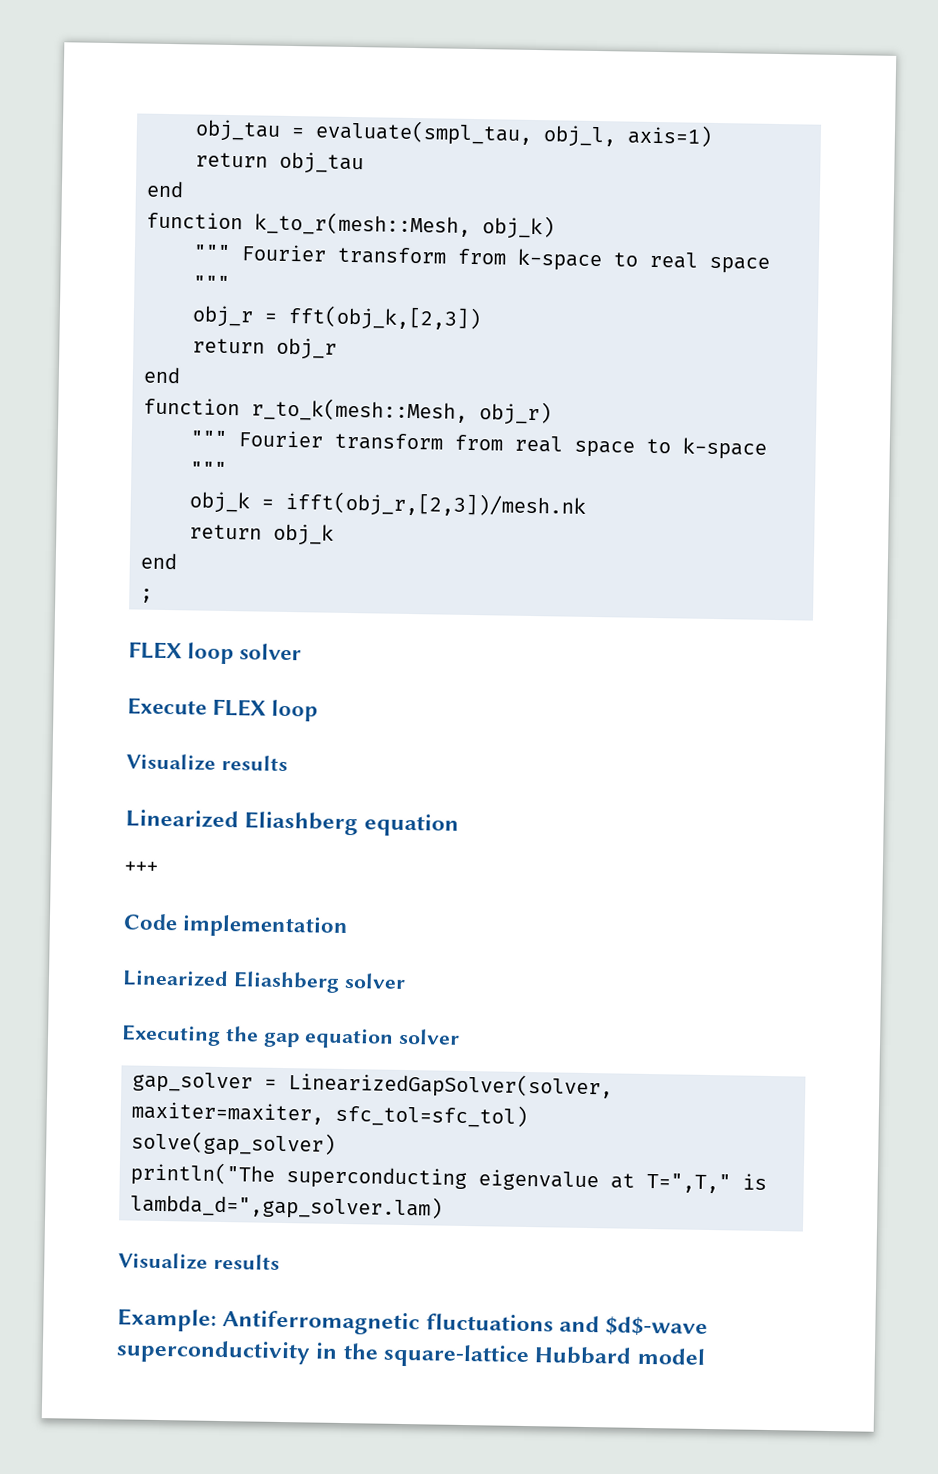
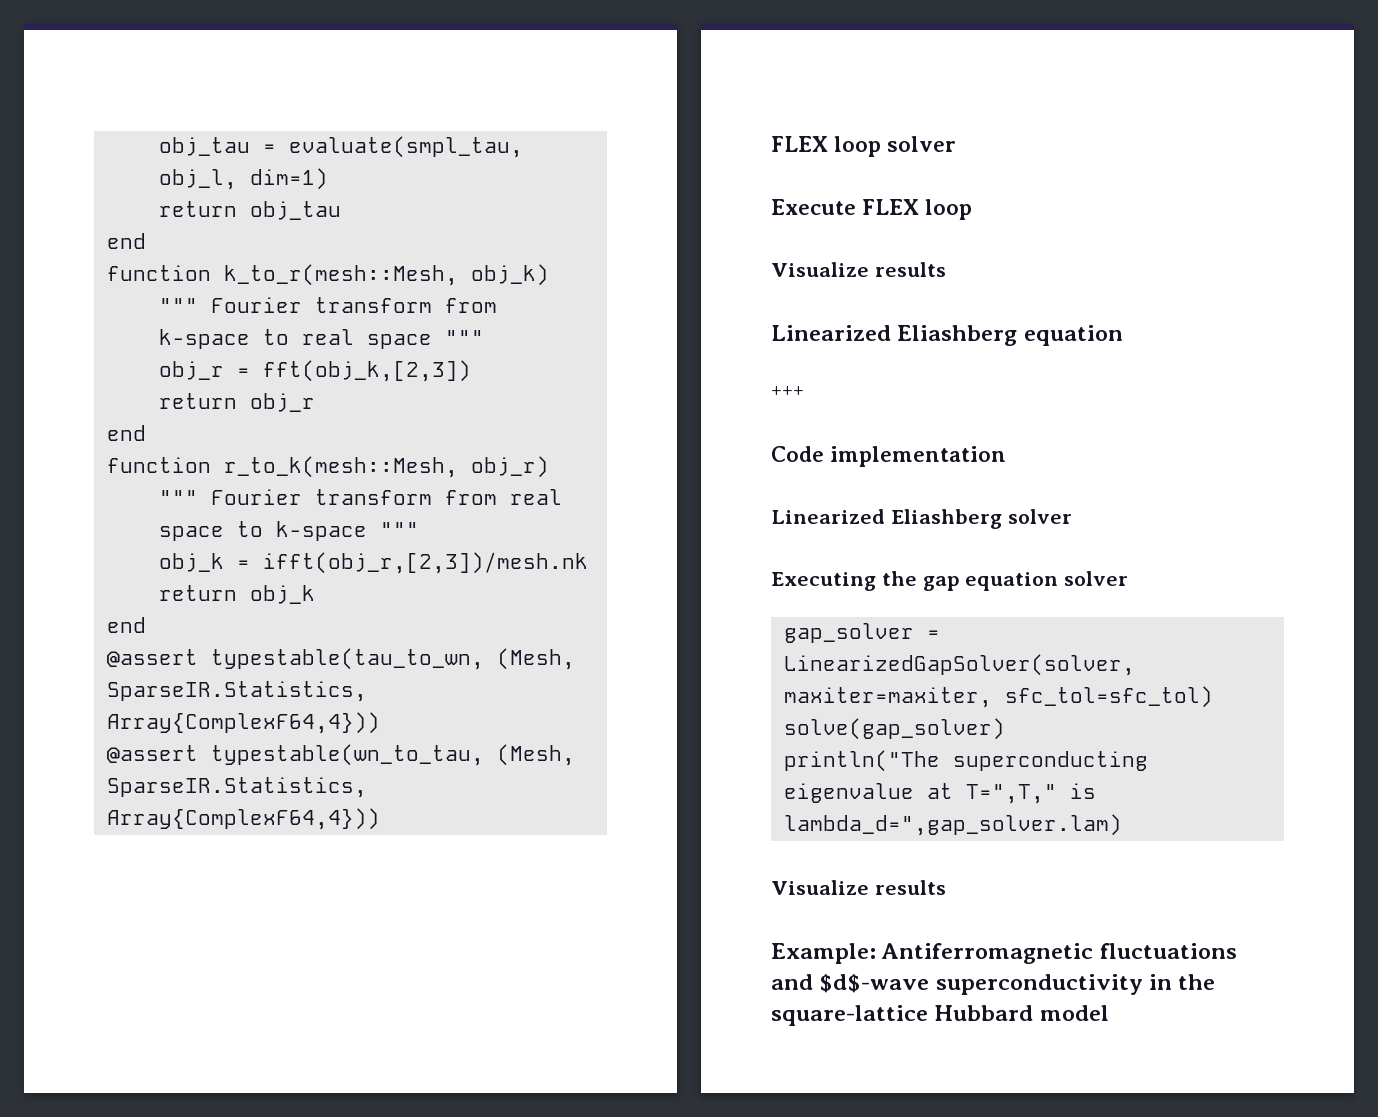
- obj_tau = evaluate(smpl_tau, obj_l, axis=1)
+ obj_tau = evaluate(smpl_tau, obj_l, dim=1)
- ;
+ @assert typestable(tau_to_wn, (Mesh, SparseIR.Statistics, Array{ComplexF64,4}))
+ @assert typestable(wn_to_tau, (Mesh, SparseIR.Statistics, Array{ComplexF64,4}))

